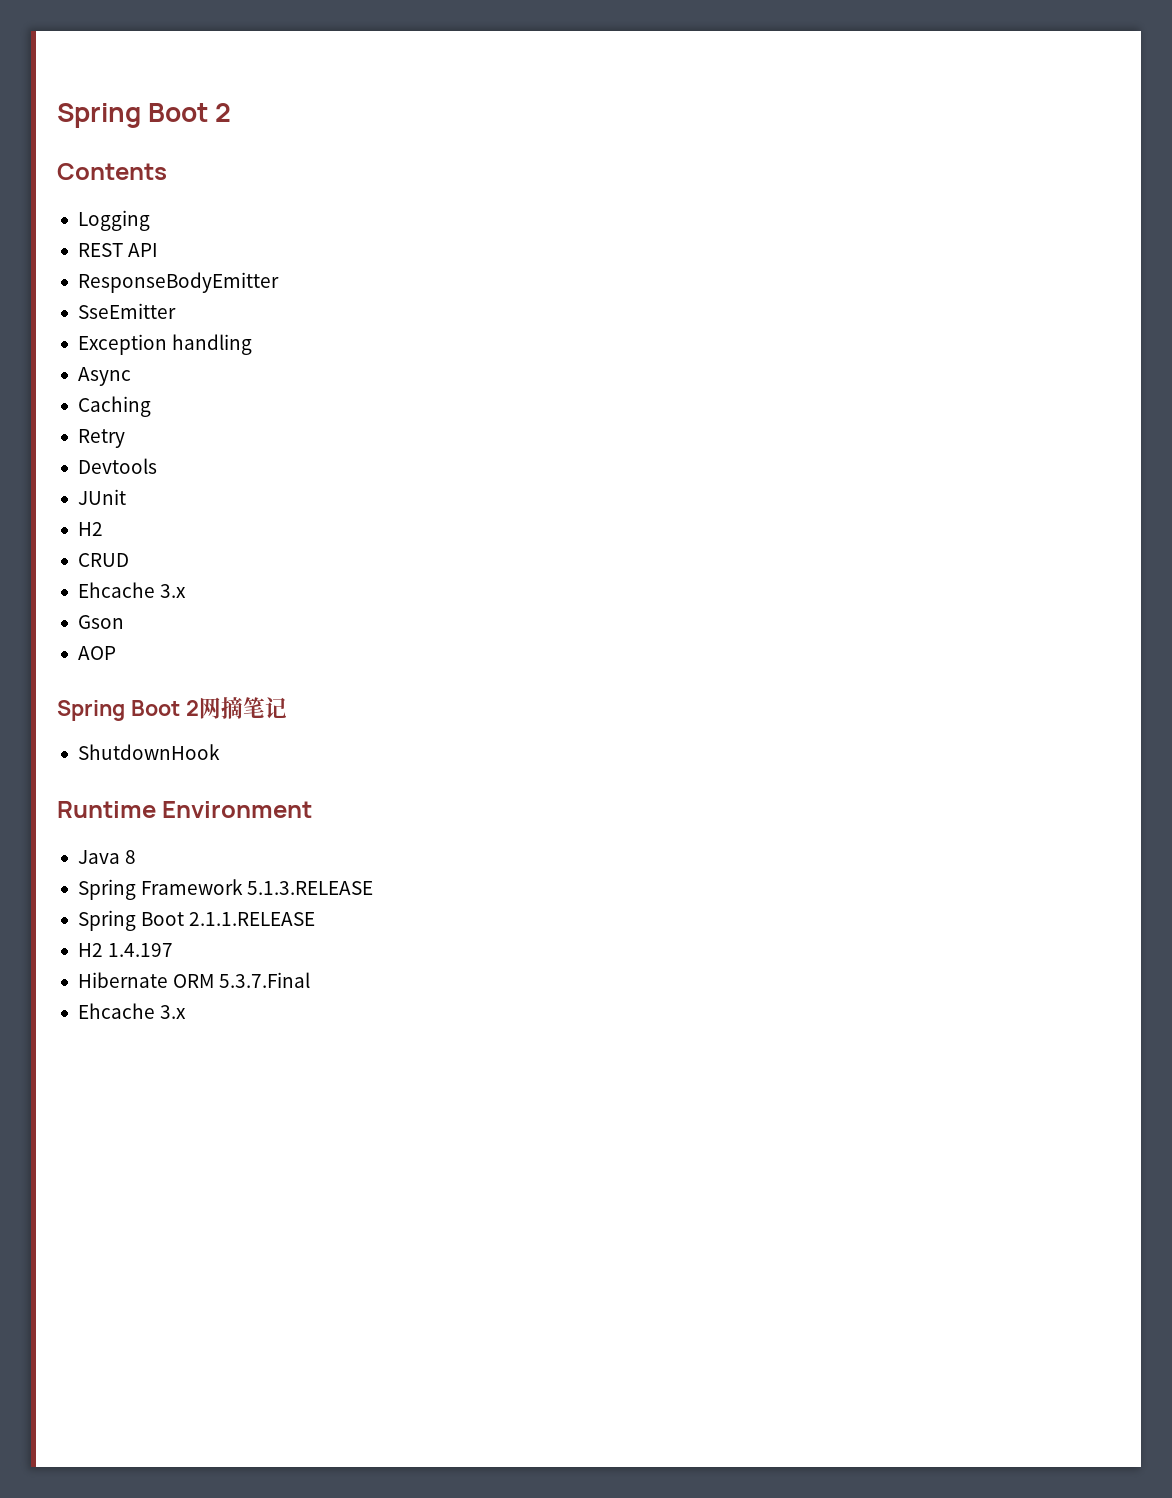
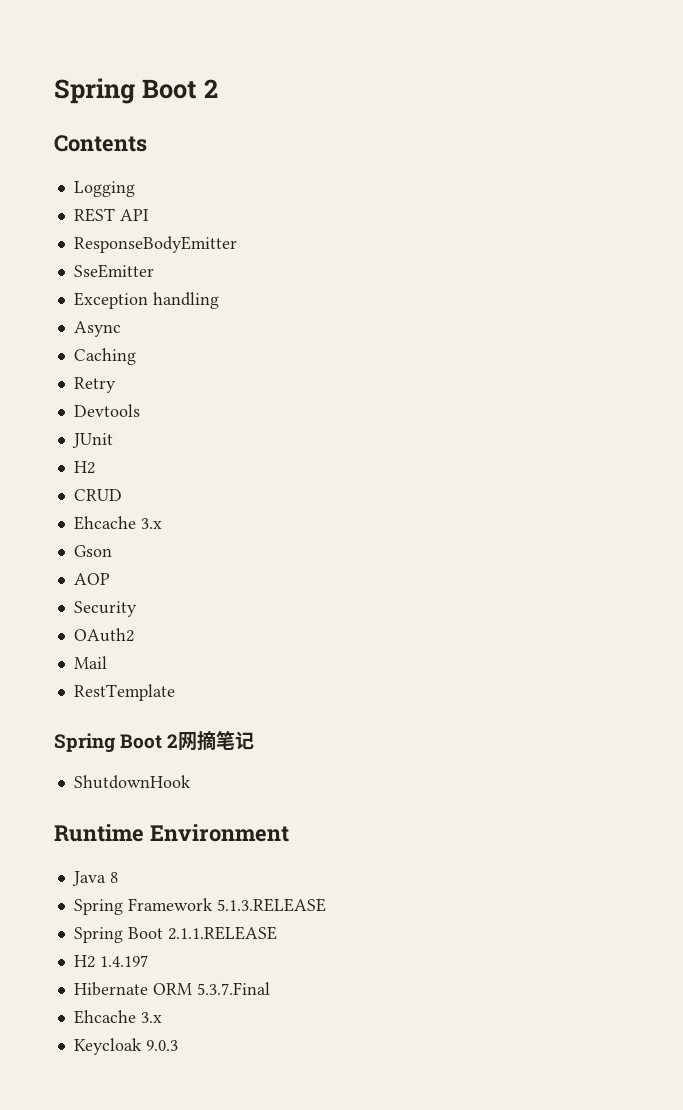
+ Security
+ OAuth2
+ Mail
+ RestTemplate
+ Keycloak 9.0.3

